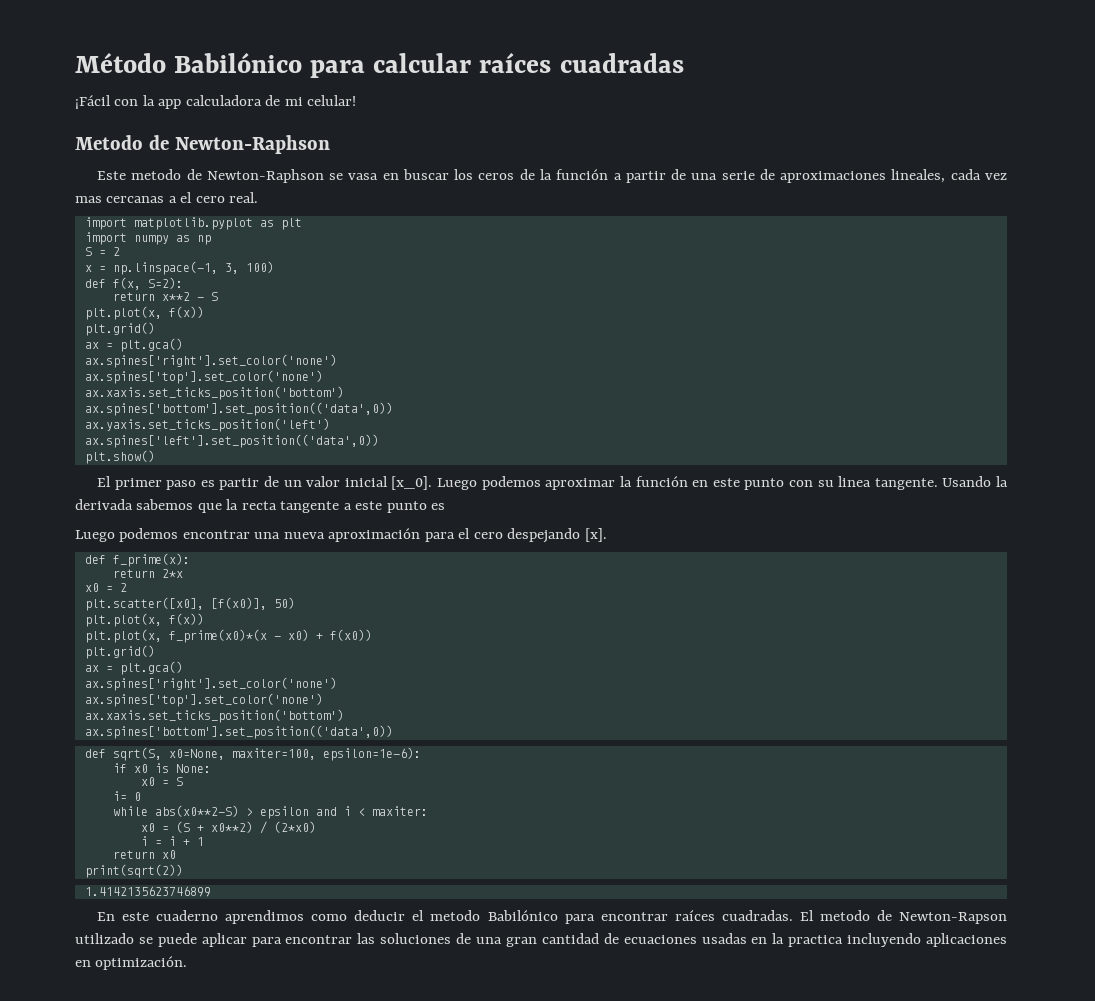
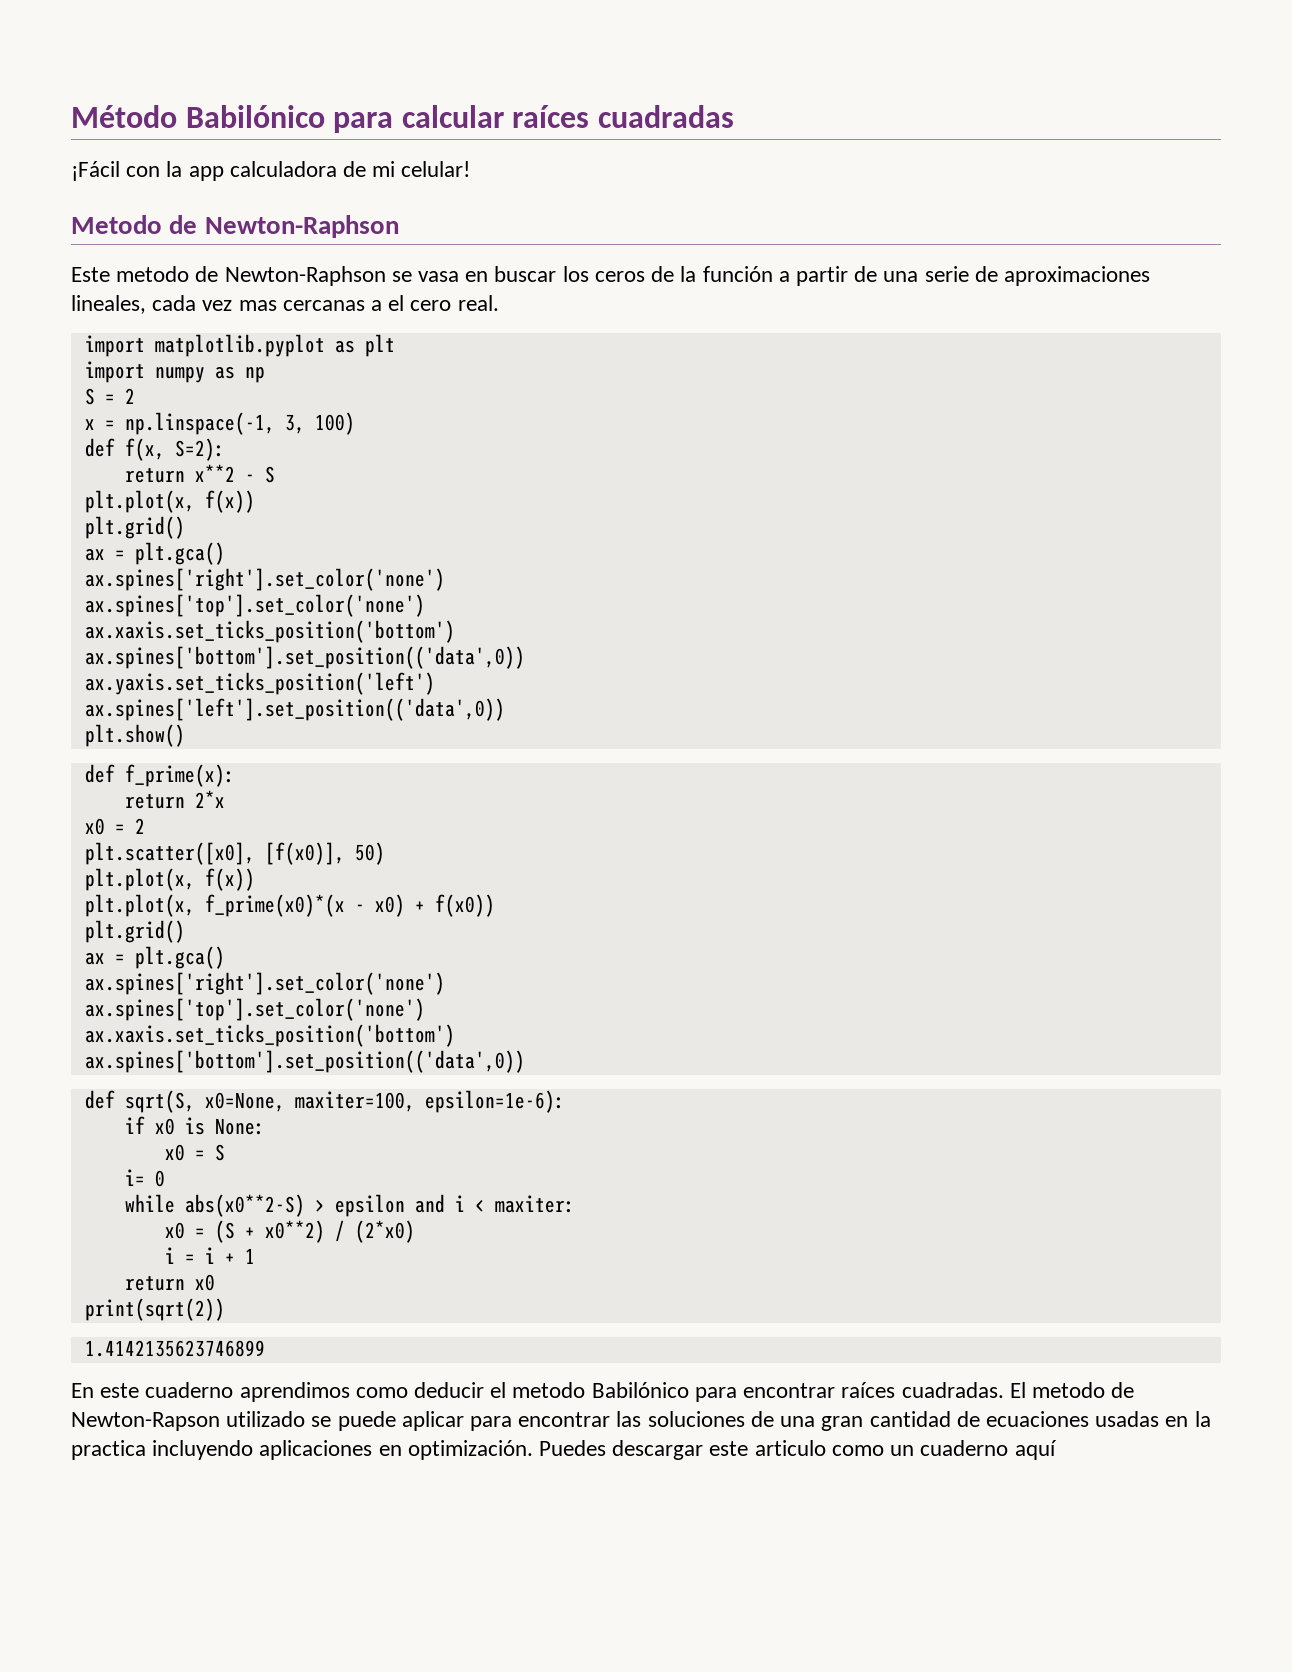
- El primer paso es partir de un valor inicial [x_0]. Luego podemos aproximar la función en este punto con su linea tangente. Usando la derivada sabemos que la recta tangente a este punto es
- Luego podemos encontrar una nueva aproximación para el cero despejando [x].
+ Puedes descargar este articulo como un cuaderno aquí

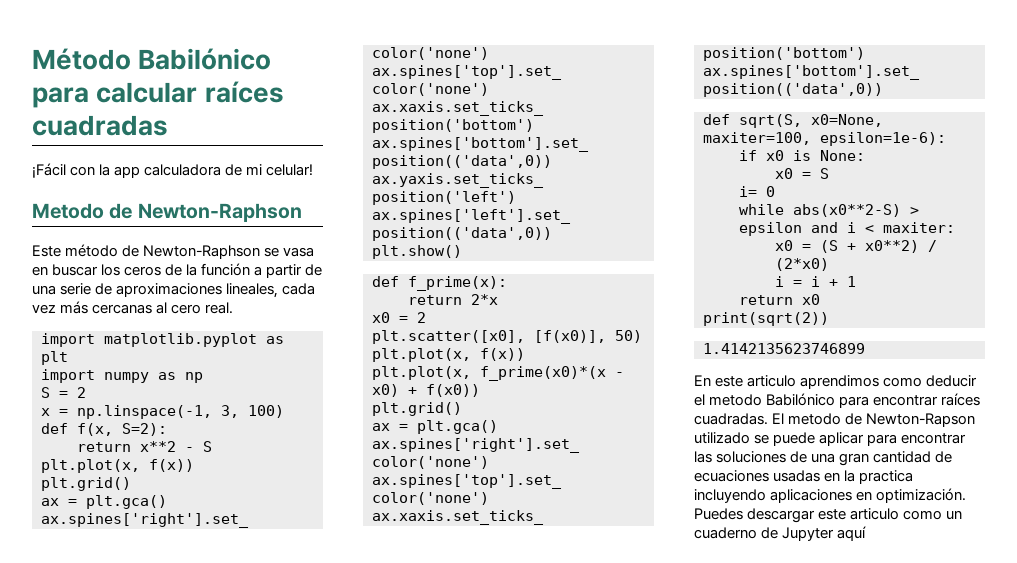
- Este metodo de Newton-Raphson se vasa en buscar los ceros de la función a partir de una serie de aproximaciones lineales, cada vez mas cercanas a el cero real.
+ Este método de Newton-Raphson se vasa en buscar los ceros de la función a partir de una serie de aproximaciones lineales, cada vez más cercanas al cero real.
- En este cuaderno aprendimos como deducir el metodo Babilónico para encontrar raíces cuadradas.
+ En este articulo aprendimos como deducir el metodo Babilónico para encontrar raíces cuadradas.
- Puedes descargar este articulo como un cuaderno aquí
+ Puedes descargar este articulo como un cuaderno de Jupyter aquí

